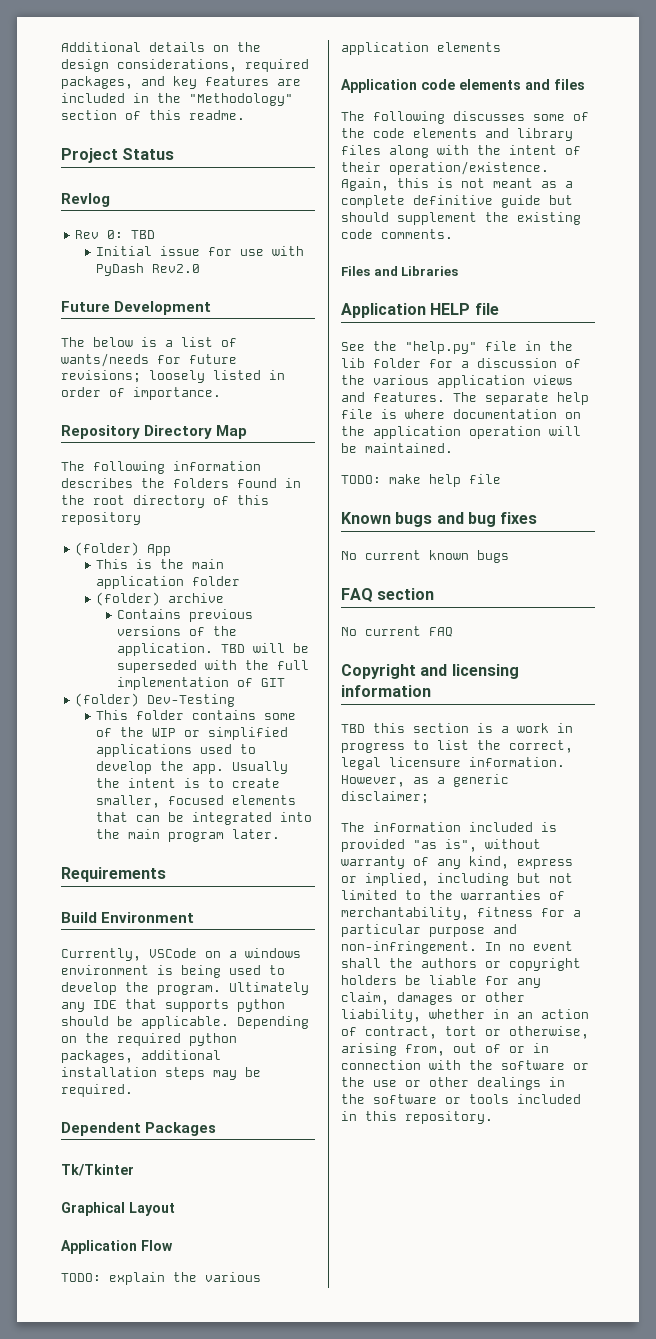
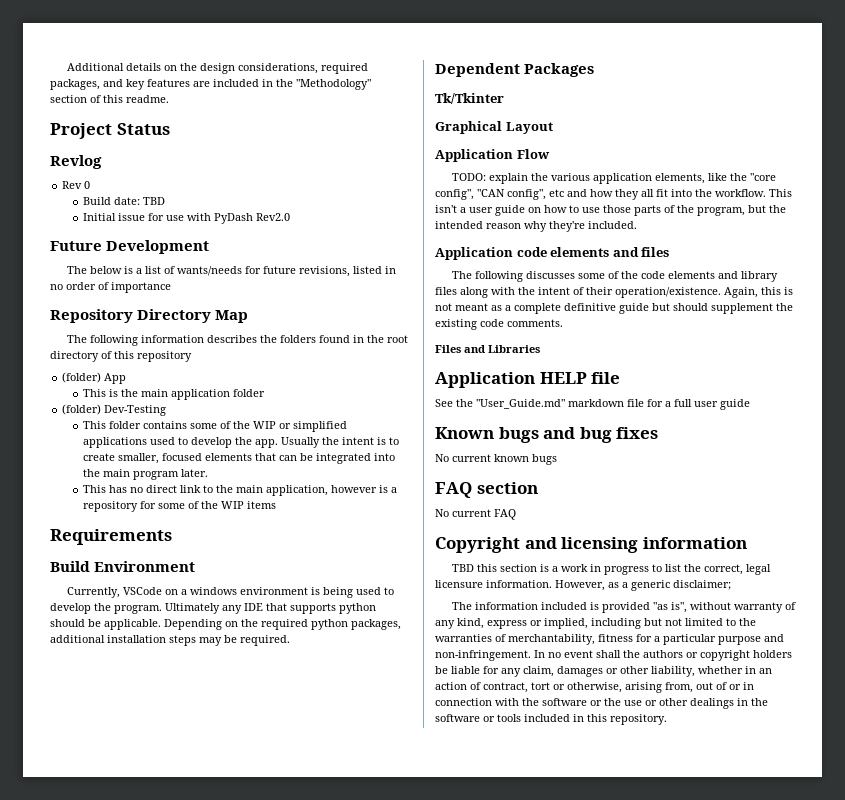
- Rev 0: TBD
+ Rev 0
+ Build date: TBD
- The below is a list of wants/needs for future revisions; loosely listed in order of importance.
+ The below is a list of wants/needs for future revisions, listed in no order of importance
- (folder) archive
- Contains previous versions of the application. TBD will be superseded with the full implementation of GIT
+ This has no direct link to the main application, however is a repository for some of the WIP items
- TODO: explain the various application elements
+ TODO: explain the various application elements, like the "core config", "CAN config", etc and how they all fit into the workflow. This isn't a user guide on how to use those parts of the program, but the intended reason why they're included.
- See the "help.py" file in the lib folder for a discussion of the various application views and features. The separate help file is where documentation on the application operation will be maintained.
- TODO: make help file
+ See the "User_Guide.md" markdown file for a full user guide

